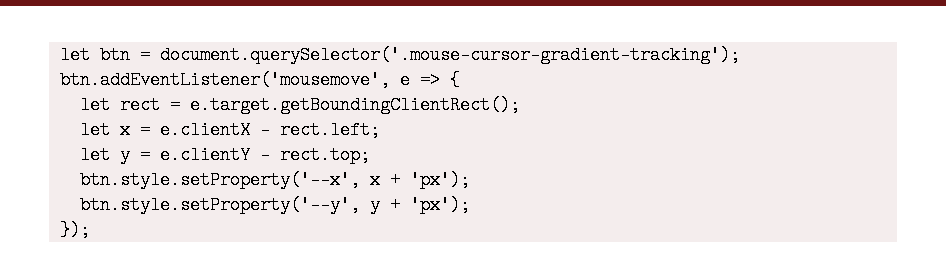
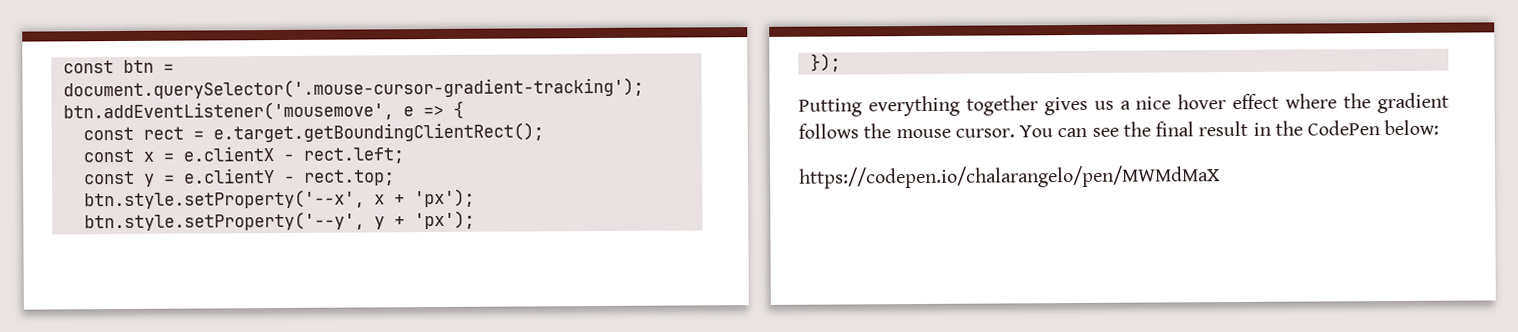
- let btn = document.querySelector('.mouse-cursor-gradient-tracking');
+ const btn = document.querySelector('.mouse-cursor-gradient-tracking');
- let rect = e.target.getBoundingClientRect();
+ const rect = e.target.getBoundingClientRect();
- let x = e.clientX - rect.left;
+ const x = e.clientX - rect.left;
- let y = e.clientY - rect.top;
+ const y = e.clientY - rect.top;
+ Putting everything together gives us a nice hover effect where the gradient follows the mouse cursor. You can see the final result in the CodePen below:
+ https://codepen.io/chalarangelo/pen/MWMdMaX

